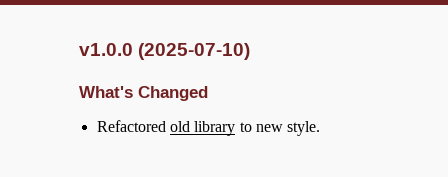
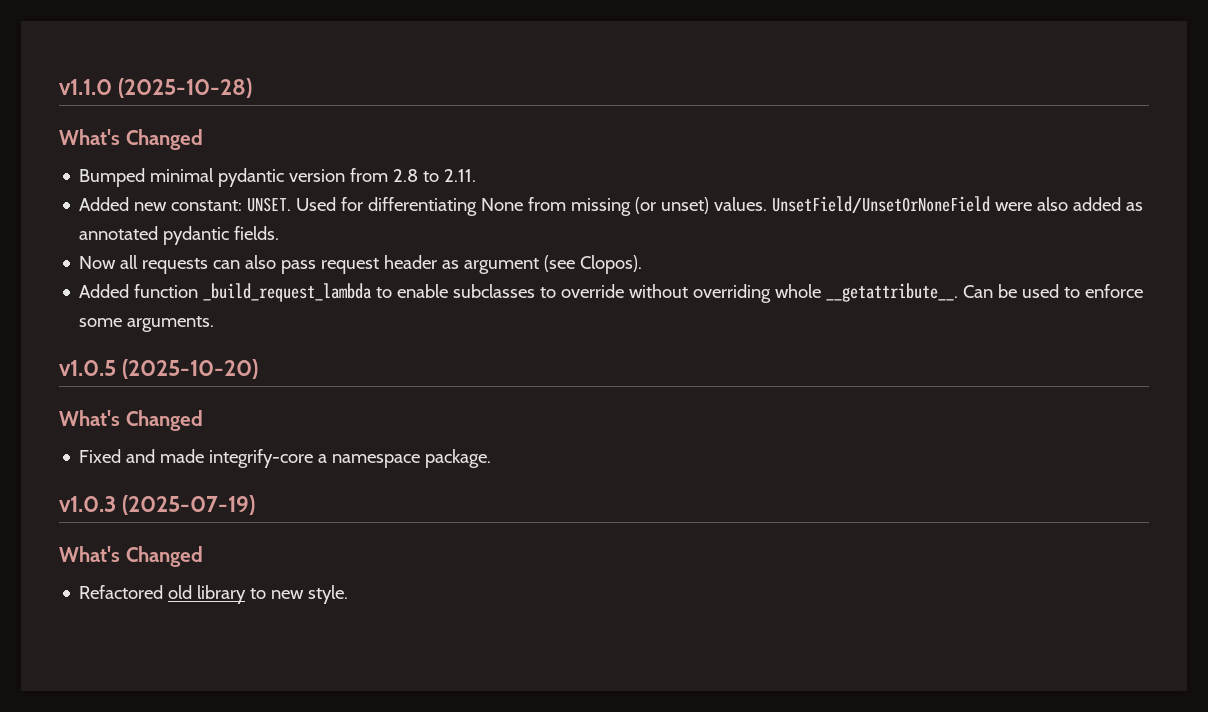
- v1.0.0 (2025-07-10)
+ v1.1.0 (2025-10-28)
+ What's Changed
+ Bumped minimal pydantic version from 2.8 to 2.11.
+ Added new constant: UNSET. Used for differentiating None from missing (or unset) values. UnsetField/UnsetOrNoneField were also added as annotated pydantic fields.
+ Now all requests can also pass request header as argument (see Clopos).
+ Added function _build_request_lambda to enable subclasses to override without overriding whole __getattribute__. Can be used to enforce some arguments.
+ v1.0.5 (2025-10-20)
+ What's Changed
+ Fixed and made integrify-core a namespace package.
+ v1.0.3 (2025-07-19)

